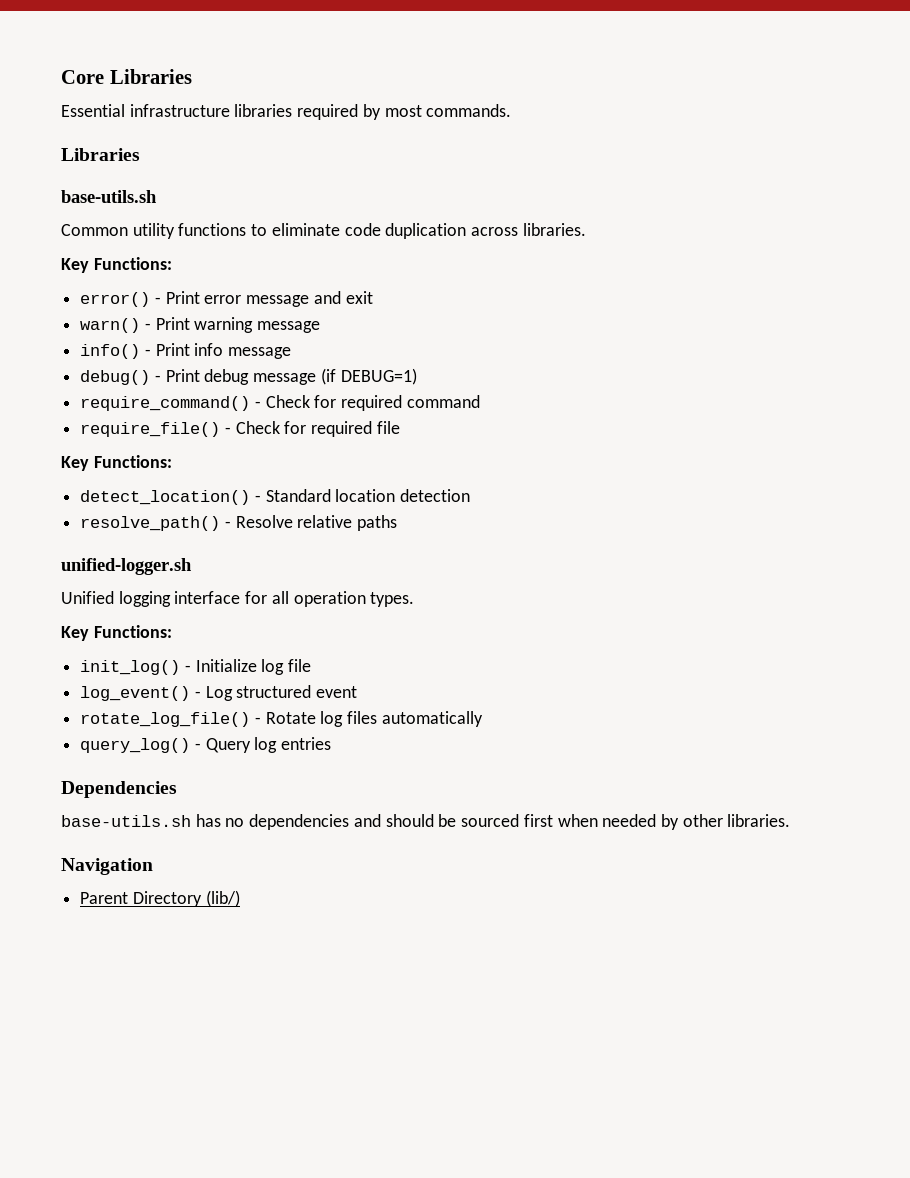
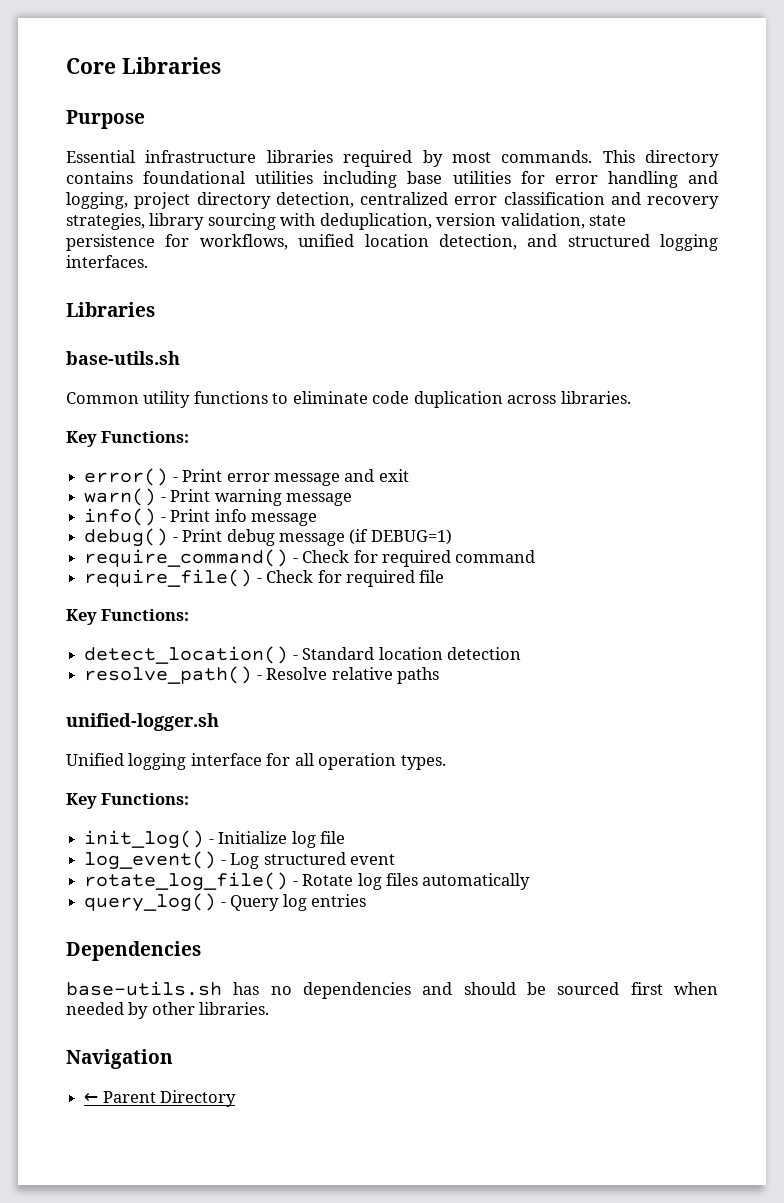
+ Purpose
+ This directory contains foundational utilities including base utilities for error handling and logging, project directory detection, centralized error classification and recovery strategies, library sourcing with deduplication, version validation, state persistence for workflows, unified location detection, and structured logging interfaces.
- Parent Directory (lib/)
+ ← Parent Directory

